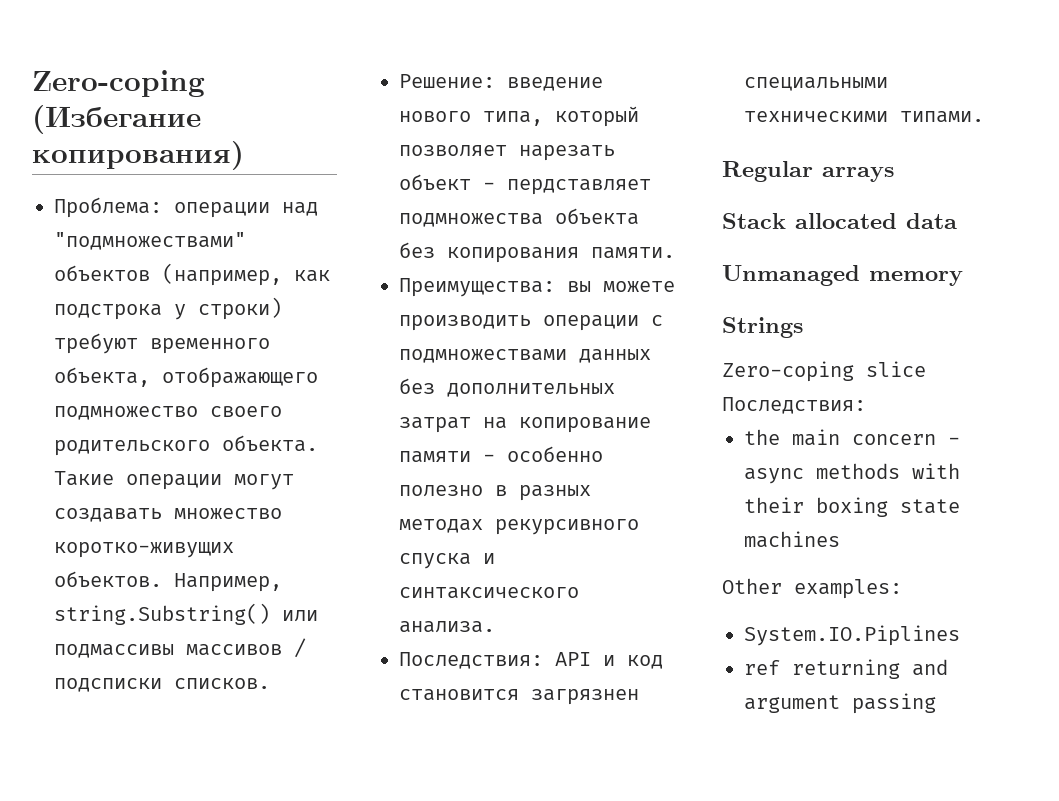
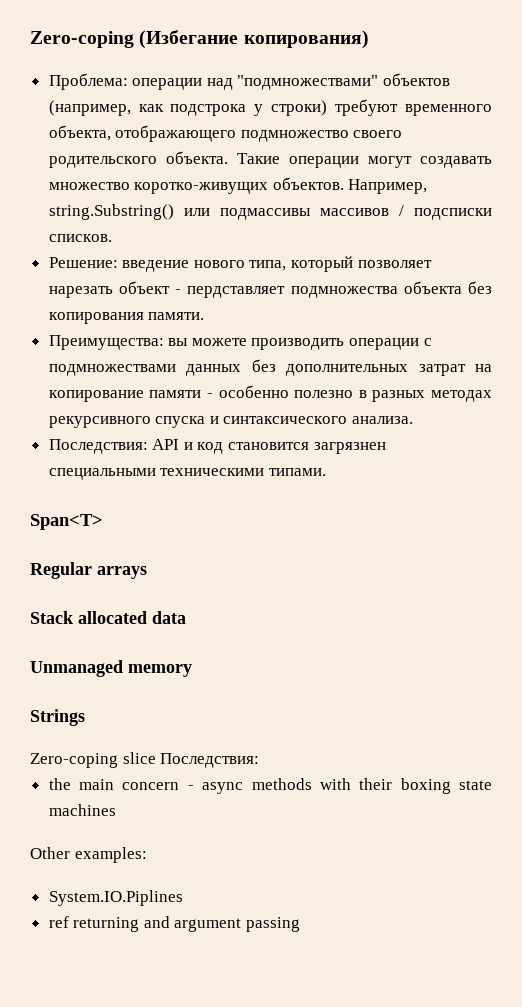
+ Span<T>

